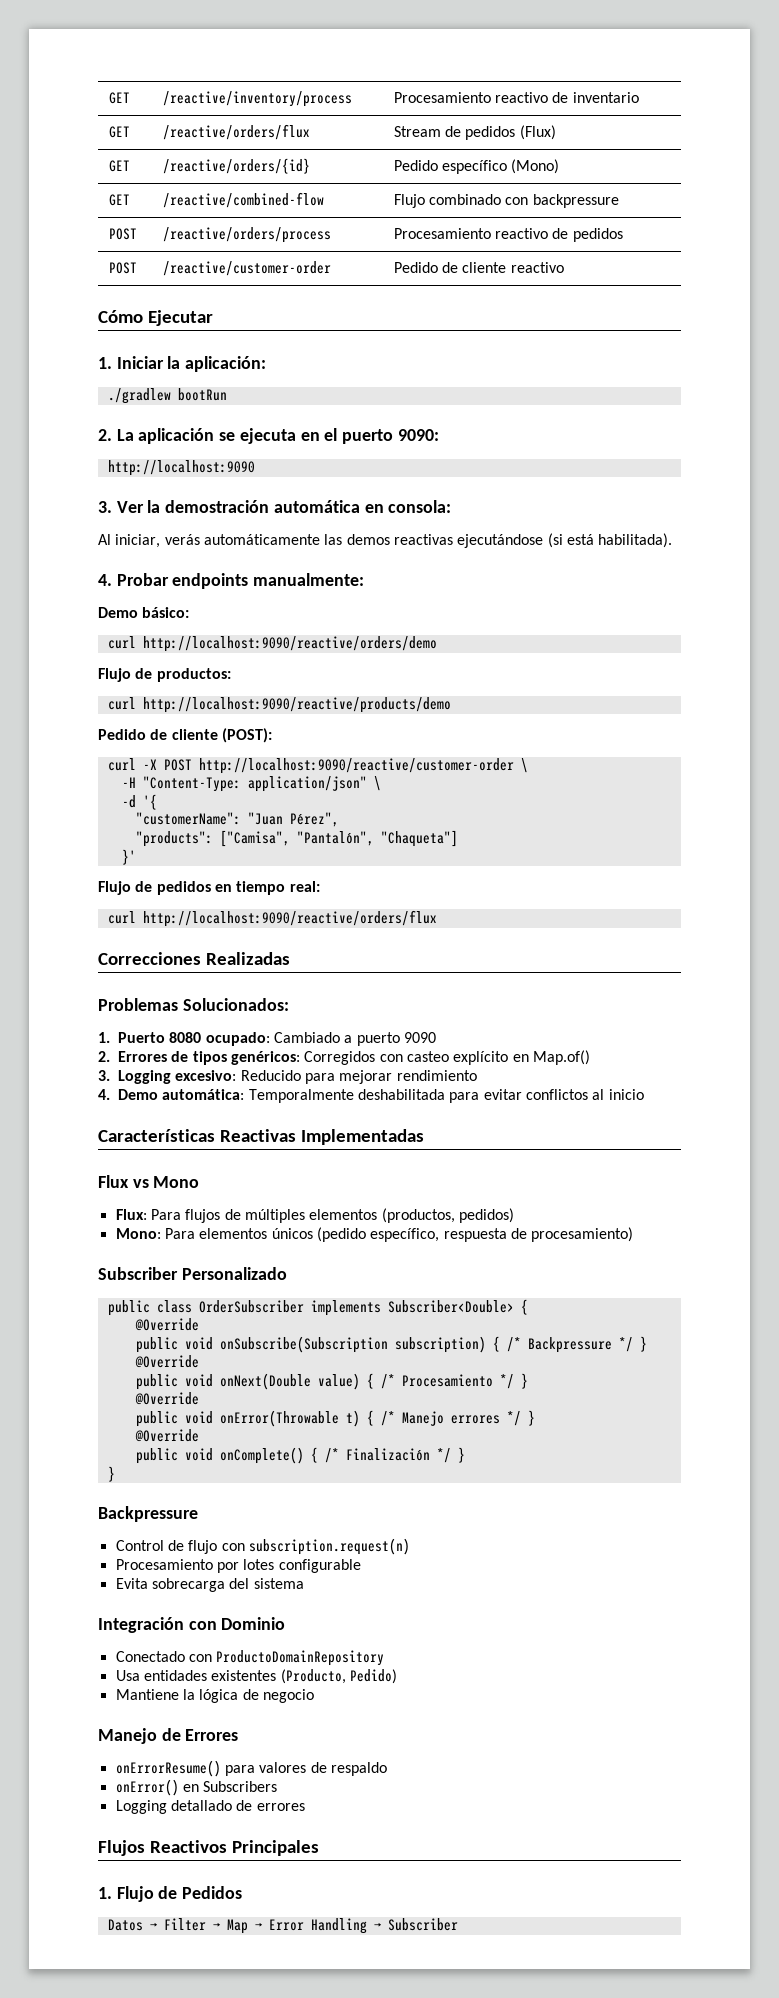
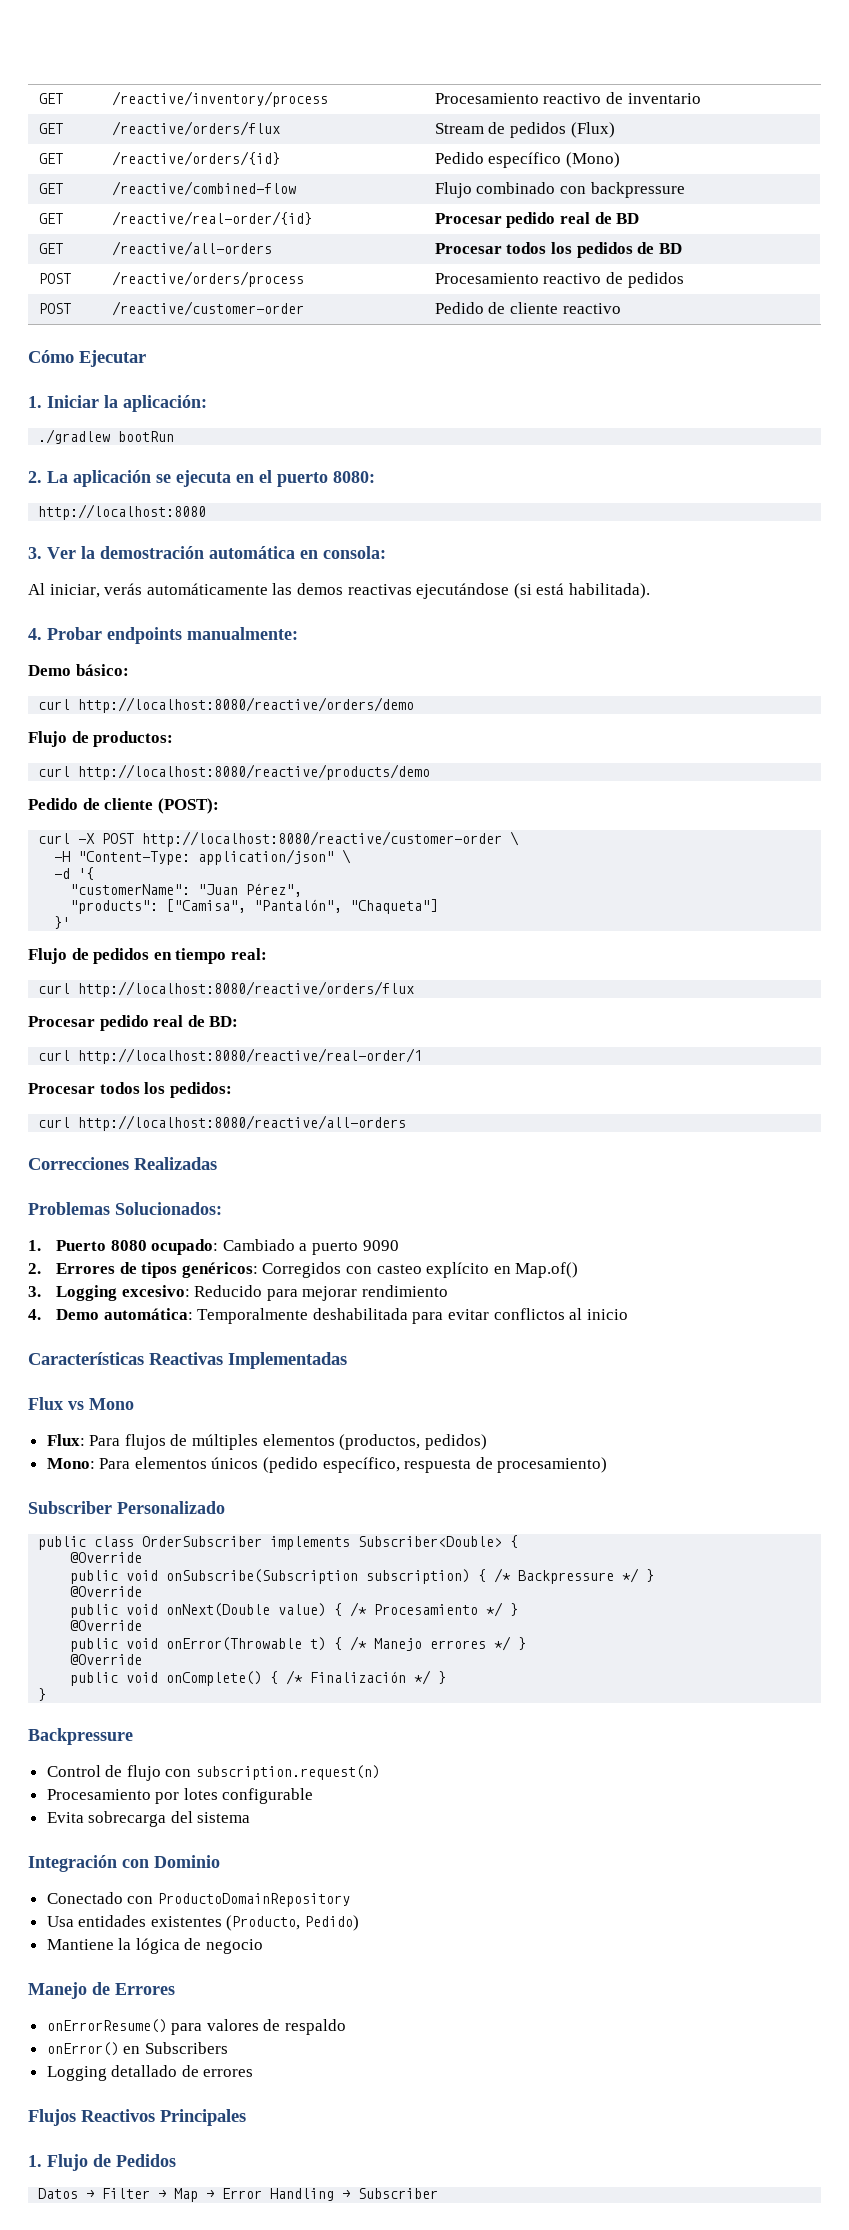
+ GET | /reactive/real-order/{id} | Procesar pedido real de BD
+ GET | /reactive/all-orders | Procesar todos los pedidos de BD
- 2. La aplicación se ejecuta en el puerto 9090:
- http://localhost:9090
+ 2. La aplicación se ejecuta en el puerto 8080:
+ http://localhost:8080
- curl http://localhost:9090/reactive/orders/demo
+ curl http://localhost:8080/reactive/orders/demo
- curl http://localhost:9090/reactive/products/demo
+ curl http://localhost:8080/reactive/products/demo
- curl -X POST http://localhost:9090/reactive/customer-order \
+ curl -X POST http://localhost:8080/reactive/customer-order \
- curl http://localhost:9090/reactive/orders/flux
+ curl http://localhost:8080/reactive/orders/flux
+ Procesar pedido real de BD:
+ curl http://localhost:8080/reactive/real-order/1
+ Procesar todos los pedidos:
+ curl http://localhost:8080/reactive/all-orders

